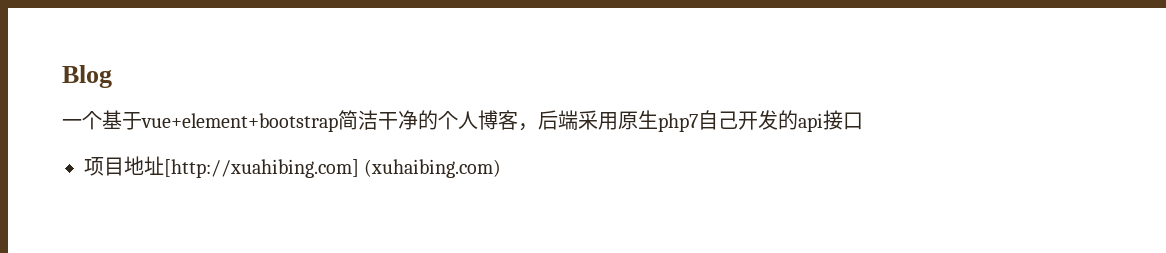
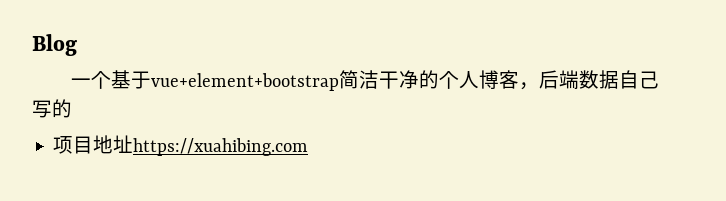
- 一个基于vue+element+bootstrap简洁干净的个人博客，后端采用原生php7自己开发的api接口
+ 一个基于vue+element+bootstrap简洁干净的个人博客，后端数据自己写的
- 项目地址[http://xuahibing.com] (xuhaibing.com)
+ 项目地址https://xuahibing.com

